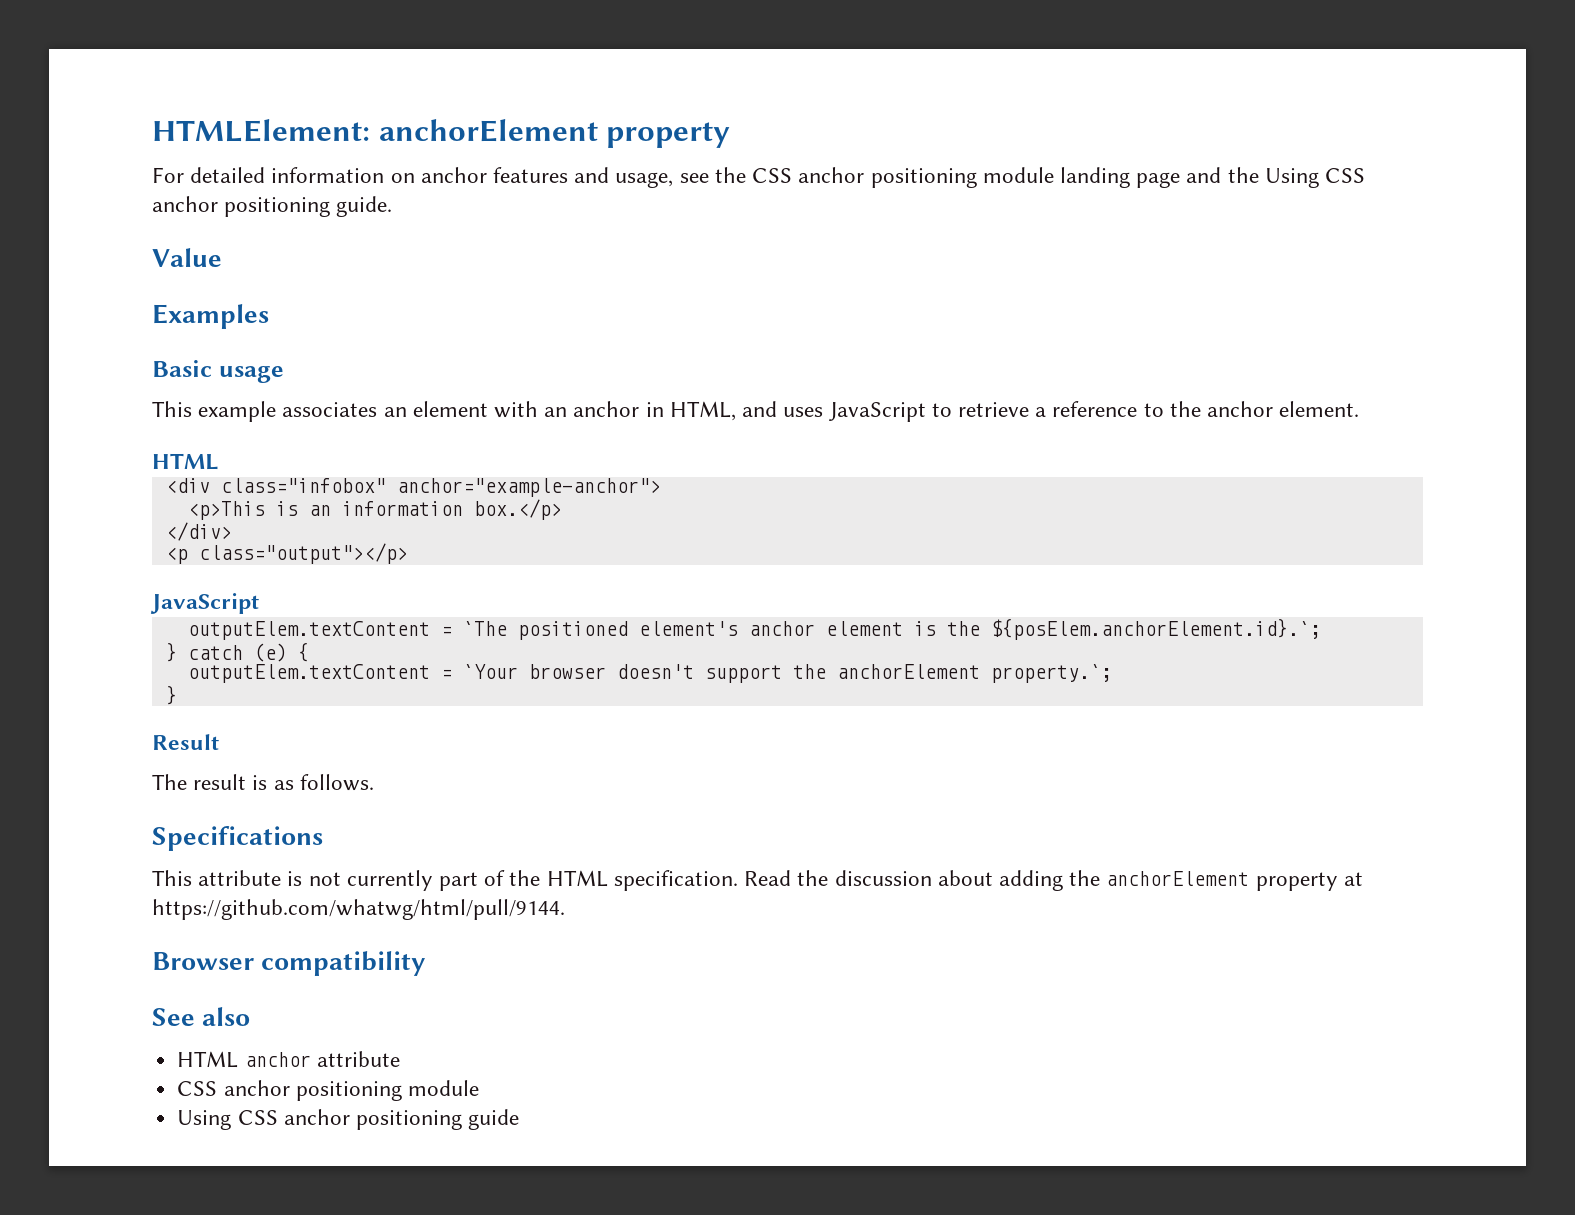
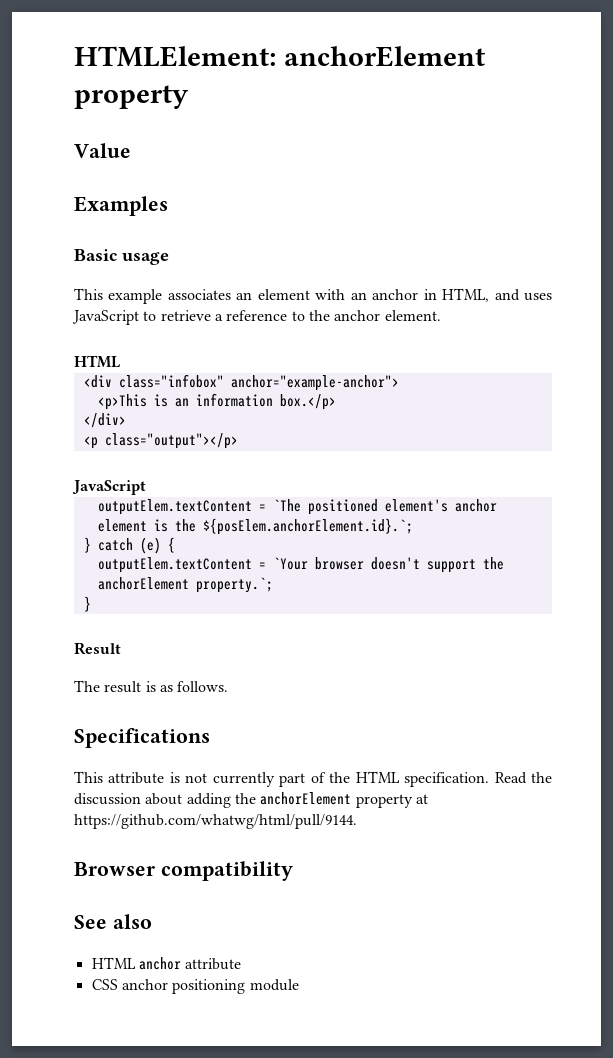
- For detailed information on anchor features and usage, see the CSS anchor positioning module landing page and the Using CSS anchor positioning guide.
- Using CSS anchor positioning guide

